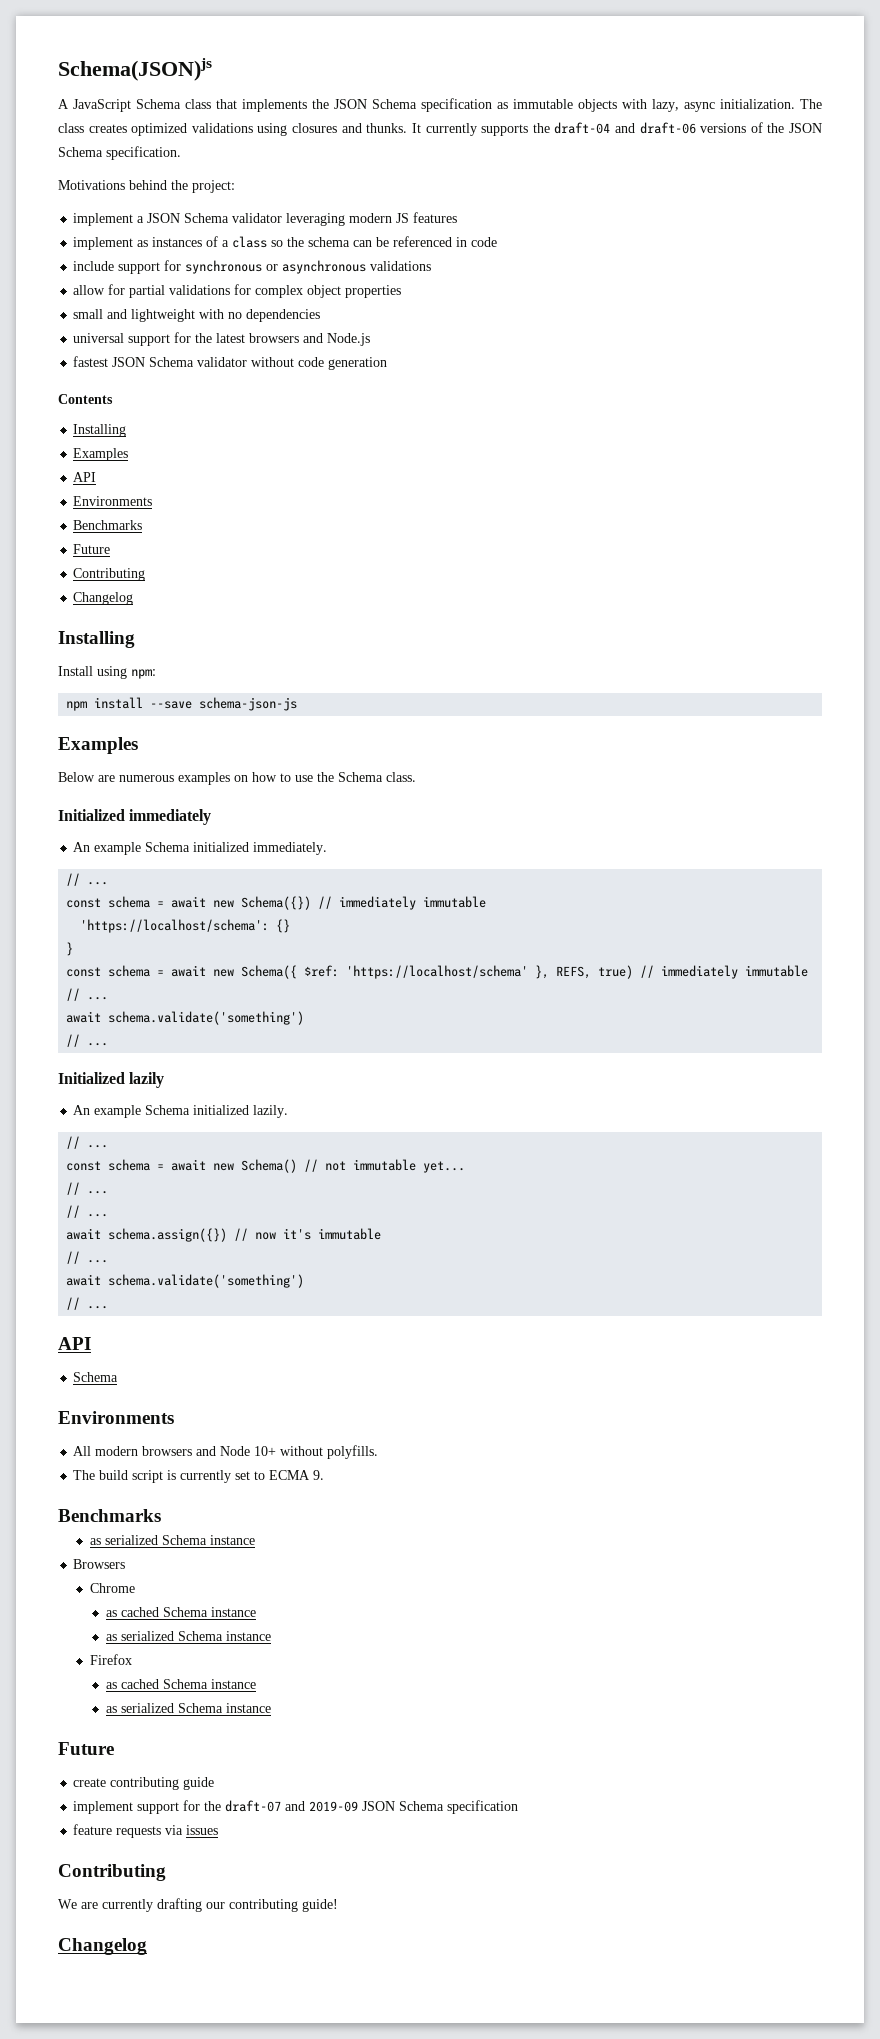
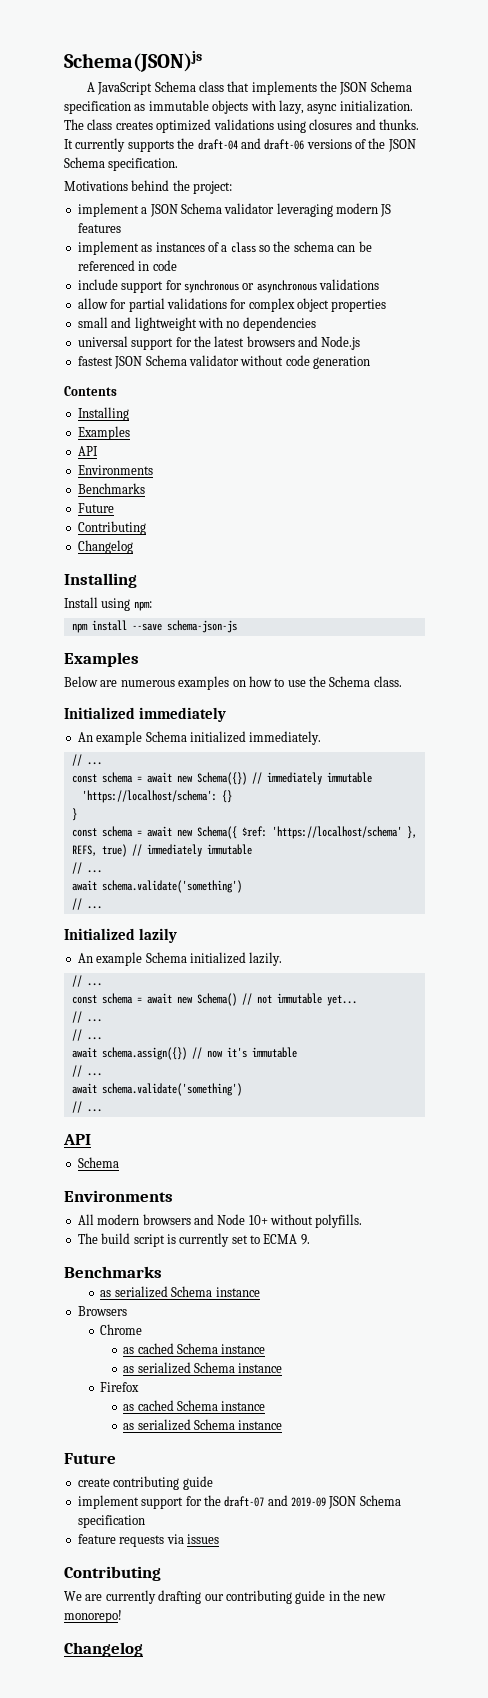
- We are currently drafting our contributing guide!
+ We are currently drafting our contributing guide in the new monorepo!

